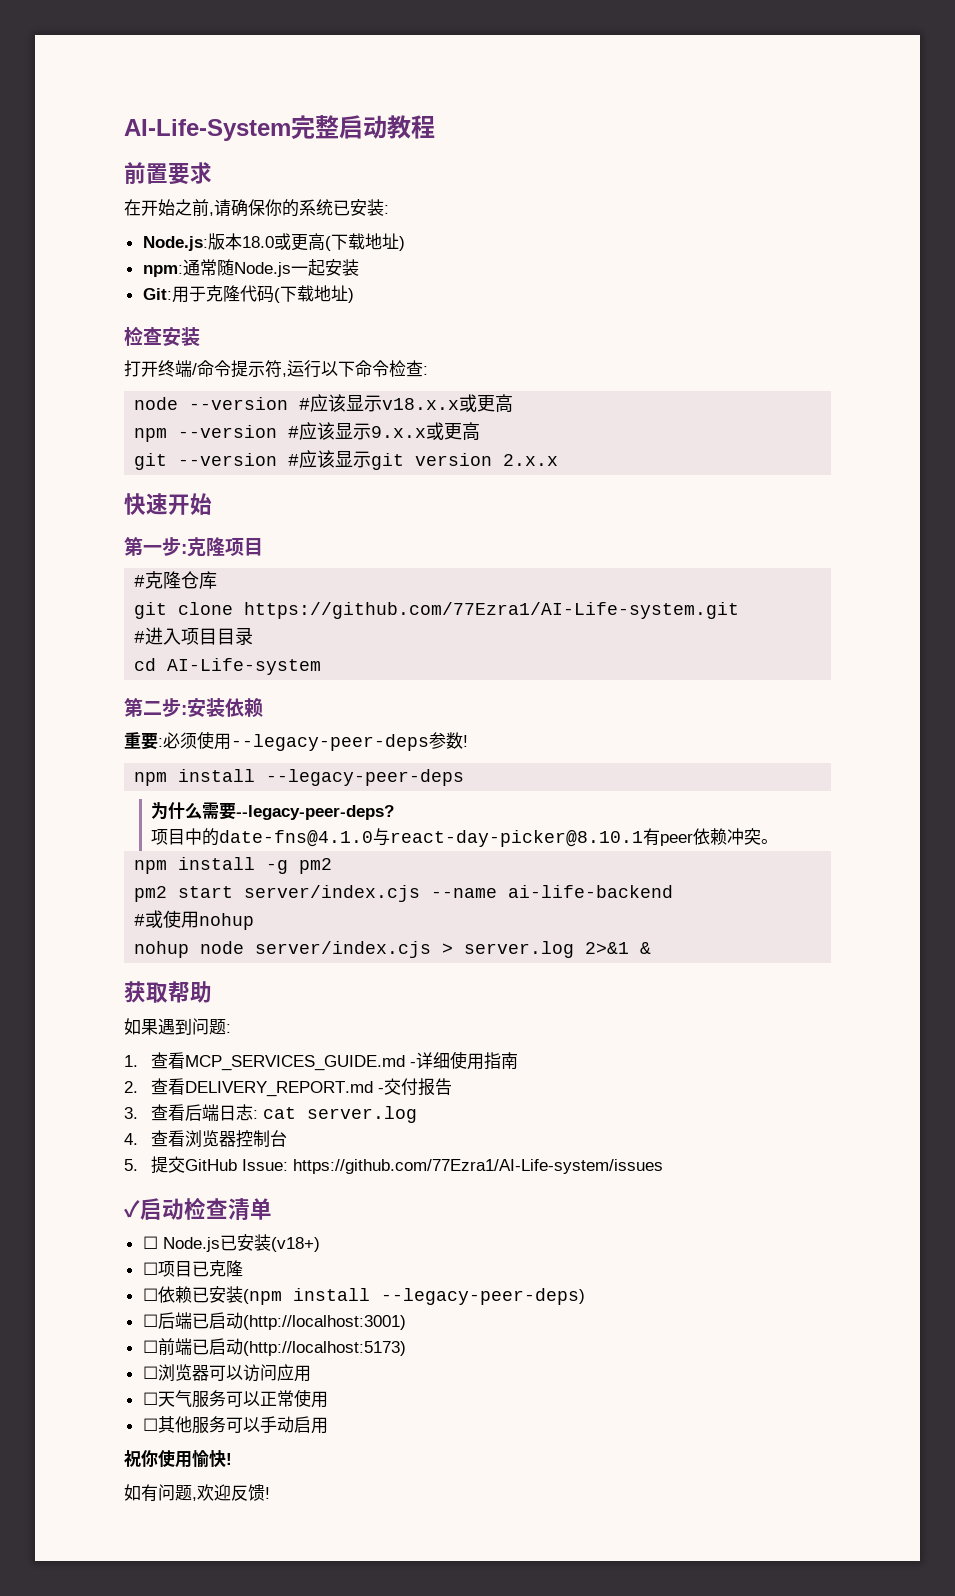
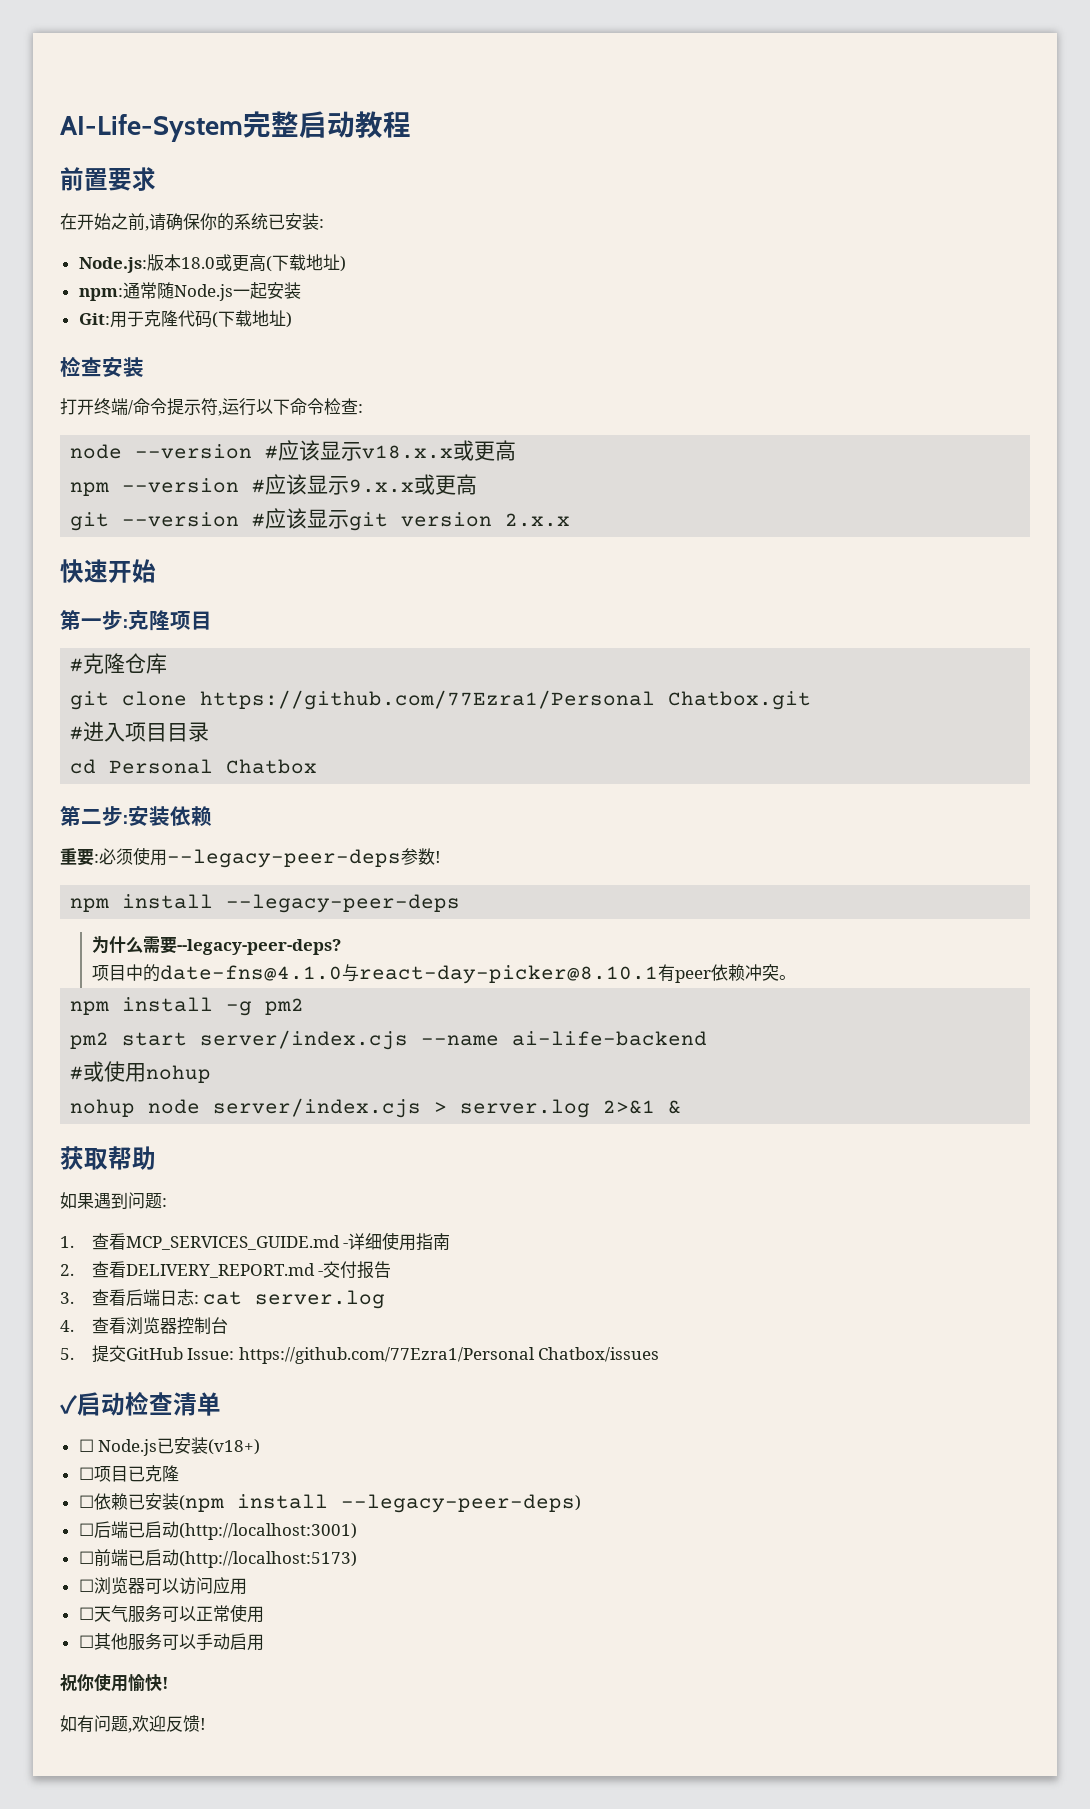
- git clone https://github.com/77Ezra1/AI-Life-system.git
+ git clone https://github.com/77Ezra1/Personal Chatbox.git
- cd AI-Life-system
+ cd Personal Chatbox
- 5.提交GitHub Issue: https://github.com/77Ezra1/AI-Life-system/issues
+ 5.提交GitHub Issue: https://github.com/77Ezra1/Personal Chatbox/issues

